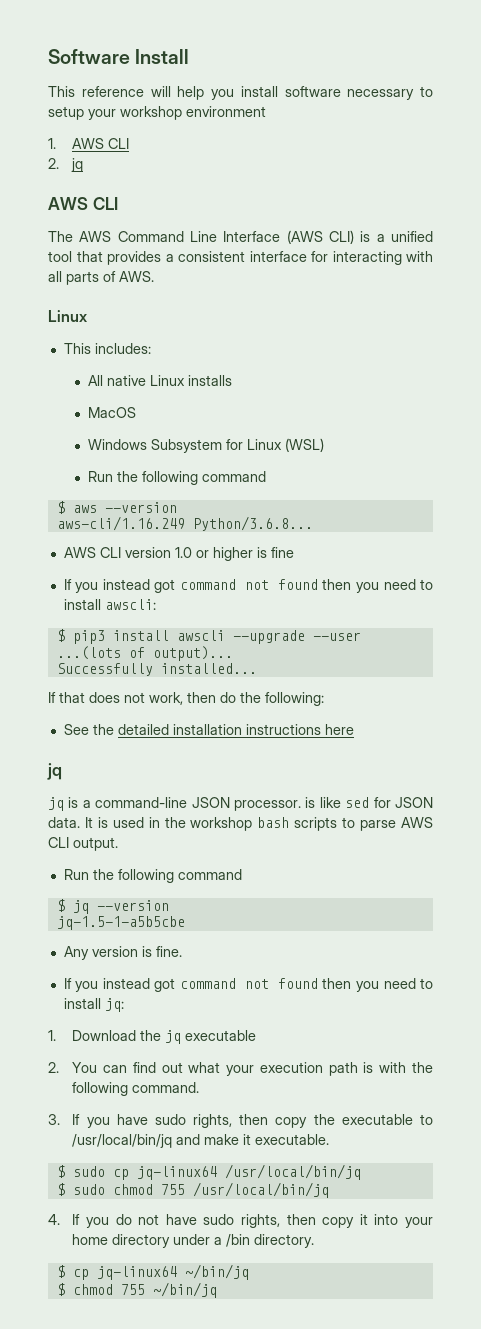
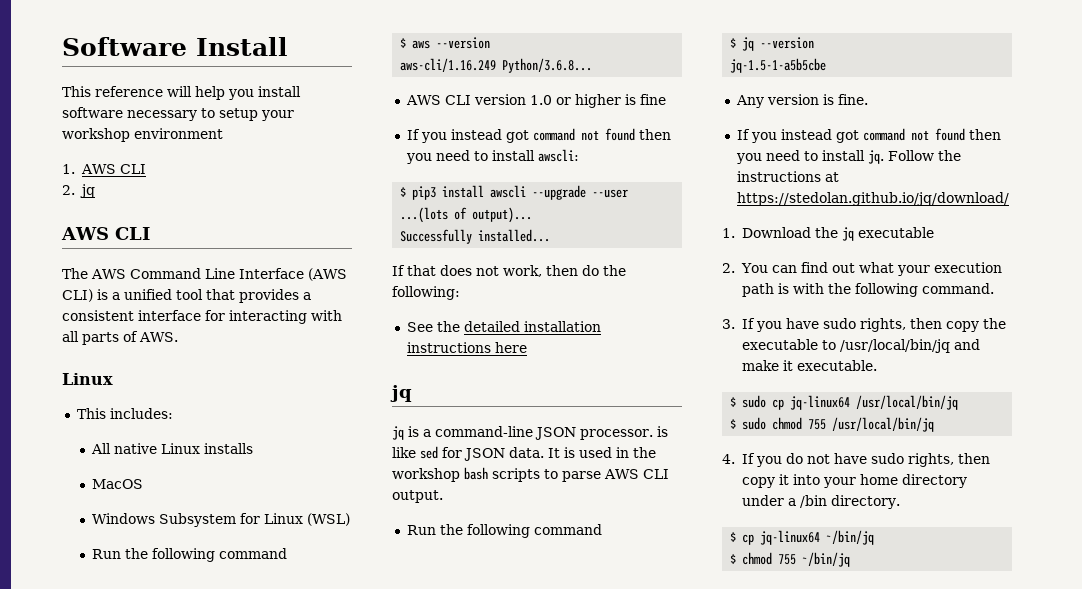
- If you instead got command not found then you need to install jq:
+ If you instead got command not found then you need to install jq. Follow the instructions at https://stedolan.github.io/jq/download/

